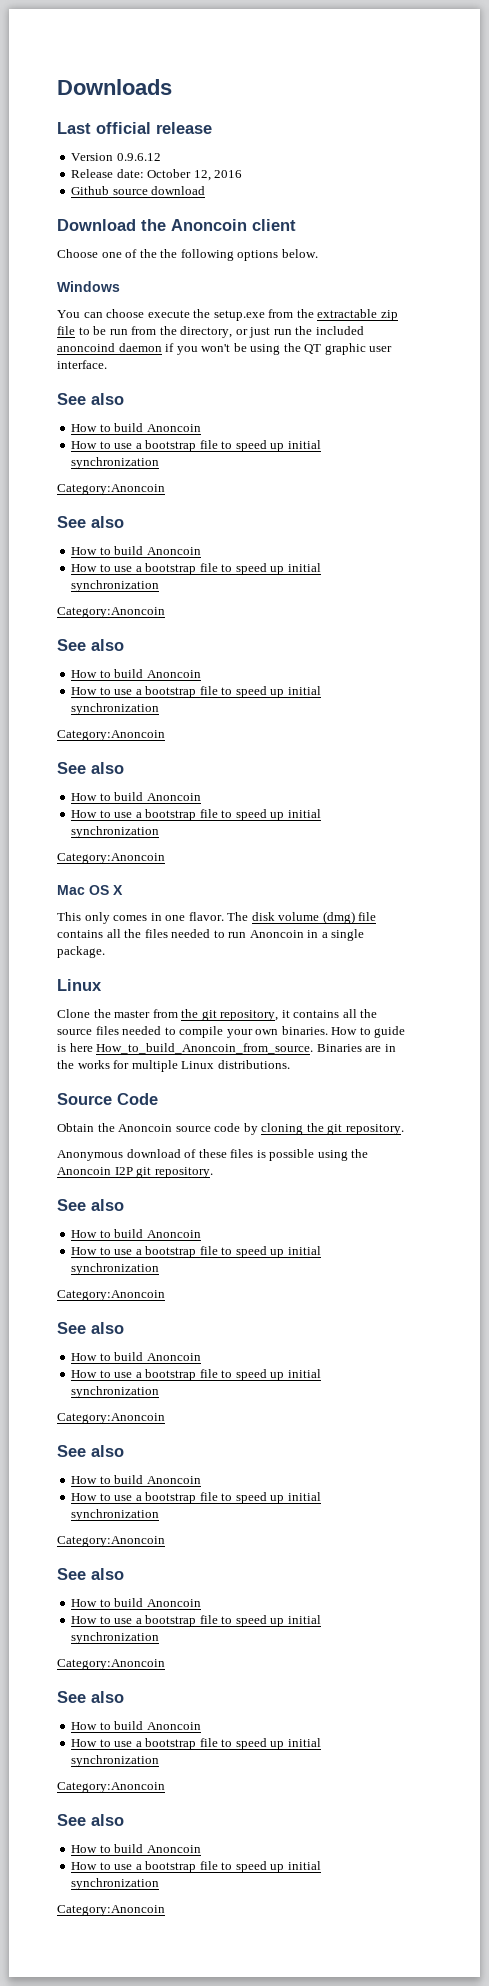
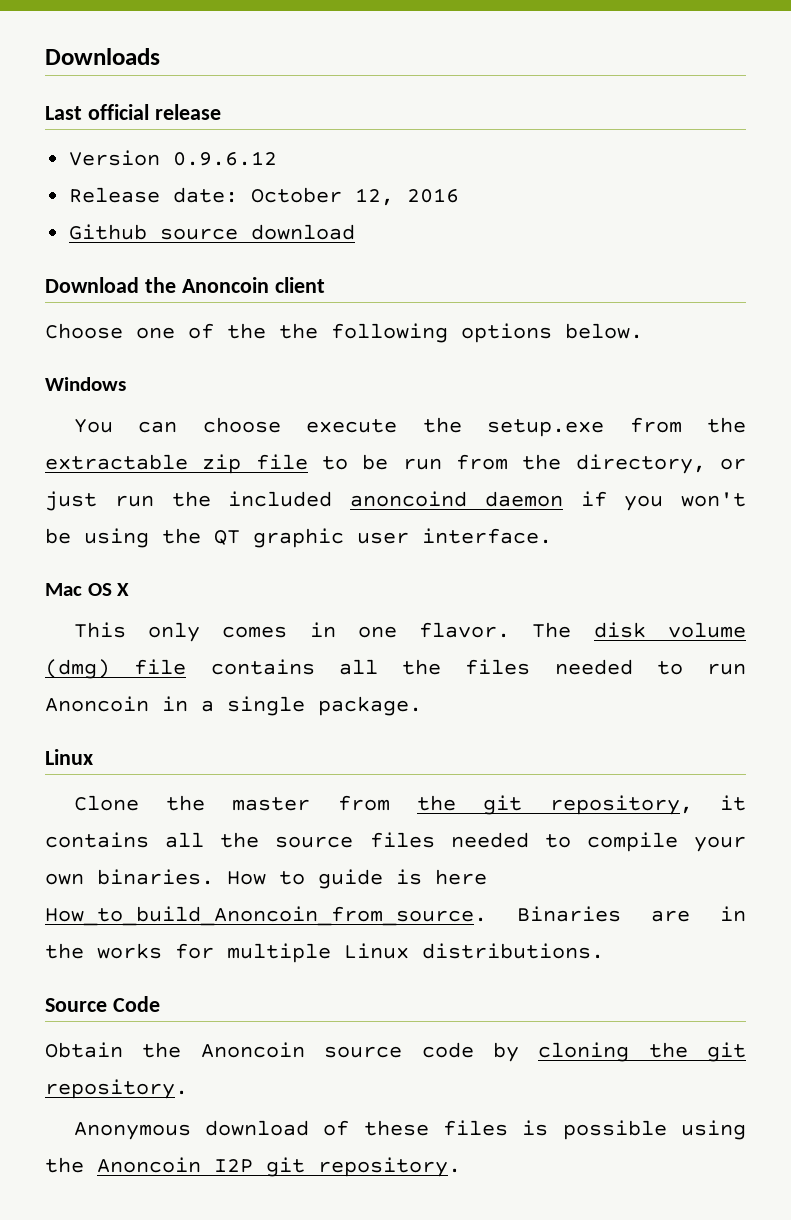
  You can choose execute the setup.exe from the extractable zip file to be run from the directory, or just run the included anoncoind daemon if you won't be using the QT graphic user interface.
- See also
- How to build Anoncoin
- How to use a bootstrap file to speed up initial synchronization
- Category:Anoncoin
- See also
- How to build Anoncoin
- How to use a bootstrap file to speed up initial synchronization
- Category:Anoncoin
- See also
- How to build Anoncoin
- How to use a bootstrap file to speed up initial synchronization
- Category:Anoncoin
- See also
- How to build Anoncoin
- How to use a bootstrap file to speed up initial synchronization
- Category:Anoncoin
  Anonymous download of these files is possible using the Anoncoin I2P git repository.
- See also
- How to build Anoncoin
- How to use a bootstrap file to speed up initial synchronization
- Category:Anoncoin
- See also
- How to build Anoncoin
- How to use a bootstrap file to speed up initial synchronization
- Category:Anoncoin
- See also
- How to build Anoncoin
- How to use a bootstrap file to speed up initial synchronization
- Category:Anoncoin
- See also
- How to build Anoncoin
- How to use a bootstrap file to speed up initial synchronization
- Category:Anoncoin
- See also
- How to build Anoncoin
- How to use a bootstrap file to speed up initial synchronization
- Category:Anoncoin
- See also
- How to build Anoncoin
- How to use a bootstrap file to speed up initial synchronization
- Category:Anoncoin

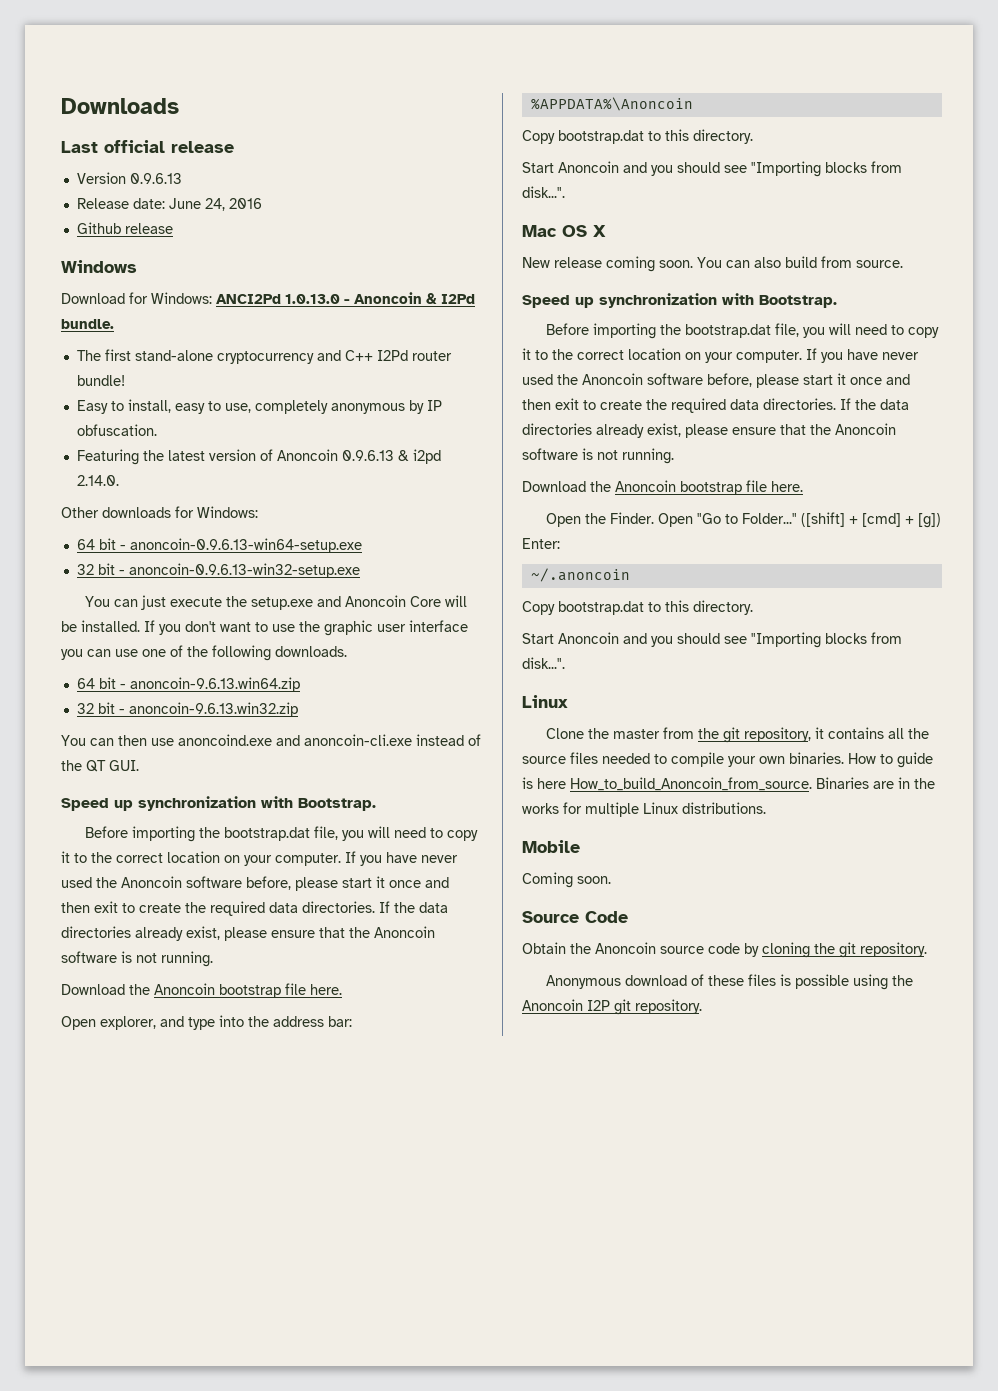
- Version 0.9.6.12
+ Version 0.9.6.13
- Release date: October 12, 2016
+ Release date: June 24, 2016
- Github source download
- Download the Anoncoin client
- Choose one of the the following options below.
+ Github release
  Windows
- You can choose execute the setup.exe from the extractable zip file to be run from the directory, or just run the included anoncoind daemon if you won't be using the QT graphic user interface.
+ Download for Windows: ANCI2Pd 1.0.13.0 - Anoncoin & I2Pd bundle.
+ The first stand-alone cryptocurrency and C++ I2Pd router bundle!
+ Easy to install, easy to use, completely anonymous by IP obfuscation.
+ Featuring the latest version of Anoncoin 0.9.6.13 & i2pd 2.14.0.
+ Other downloads for Windows:
+ 64 bit - anoncoin-0.9.6.13-win64-setup.exe
+ 32 bit - anoncoin-0.9.6.13-win32-setup.exe
+ You can just execute the setup.exe and Anoncoin Core will be installed. If you don't want to use the graphic user interface you can use one of the following downloads.
+ 64 bit - anoncoin-9.6.13.win64.zip
+ 32 bit - anoncoin-9.6.13.win32.zip
+ You can then use anoncoind.exe and anoncoin-cli.exe instead of the QT GUI.
+ Speed up synchronization with Bootstrap.
+ Before importing the bootstrap.dat file, you will need to copy it to the correct location on your computer. If you have never used the Anoncoin software before, please start it once and then exit to create the required data directories. If the data directories already exist, please ensure that the Anoncoin software is not running.
+ Download the Anoncoin bootstrap file here.
+ Open explorer, and type into the address bar:
+ %APPDATA%\Anoncoin
+ Copy bootstrap.dat to this directory.
+ Start Anoncoin and you should see "Importing blocks from disk...".
  Mac OS X
- This only comes in one flavor. The disk volume (dmg) file contains all the files needed to run Anoncoin in a single package.
+ New release coming soon. You can also build from source.
+ Speed up synchronization with Bootstrap.
+ Before importing the bootstrap.dat file, you will need to copy it to the correct location on your computer. If you have never used the Anoncoin software before, please start it once and then exit to create the required data directories. If the data directories already exist, please ensure that the Anoncoin software is not running.
+ Download the Anoncoin bootstrap file here.
+ Open the Finder. Open "Go to Folder..." ([shift] + [cmd] + [g]) Enter:
+ ~/.anoncoin
+ Copy bootstrap.dat to this directory.
+ Start Anoncoin and you should see "Importing blocks from disk...".
+ Mobile
+ Coming soon.

